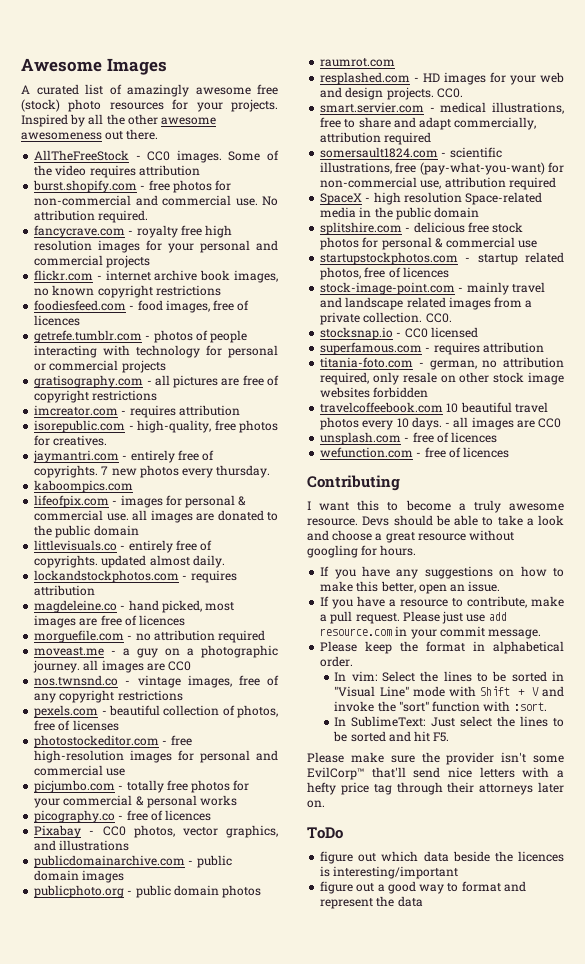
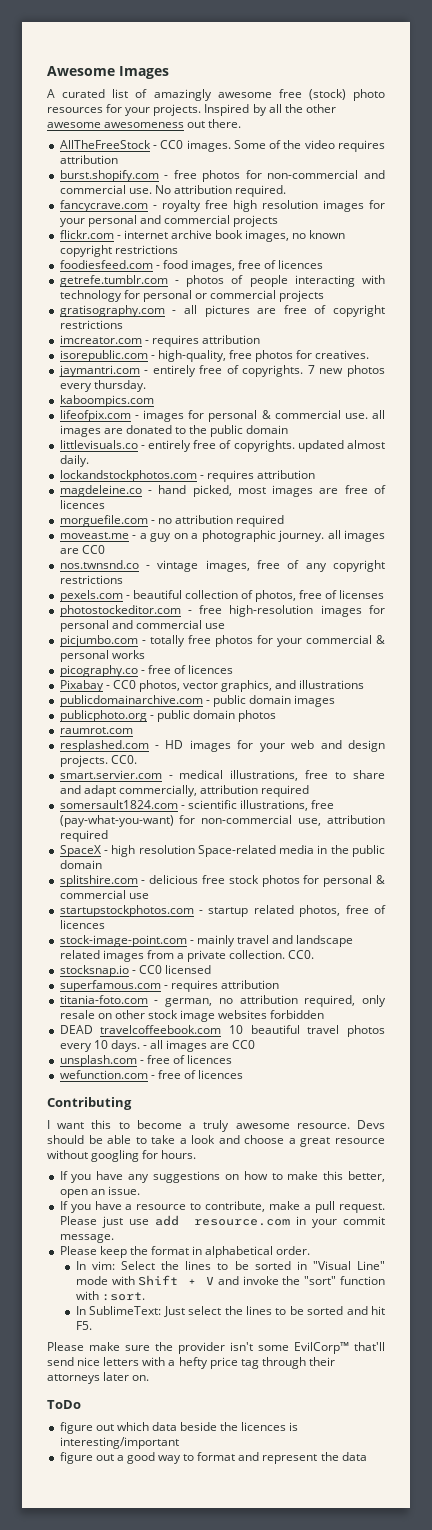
- travelcoffeebook.com 10 beautiful travel photos every 10 days.
+ DEAD travelcoffeebook.com 10 beautiful travel photos every 10 days.

